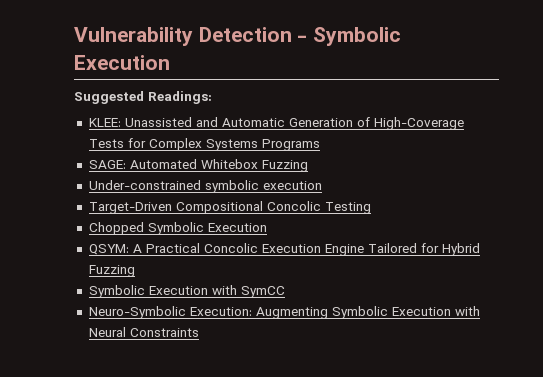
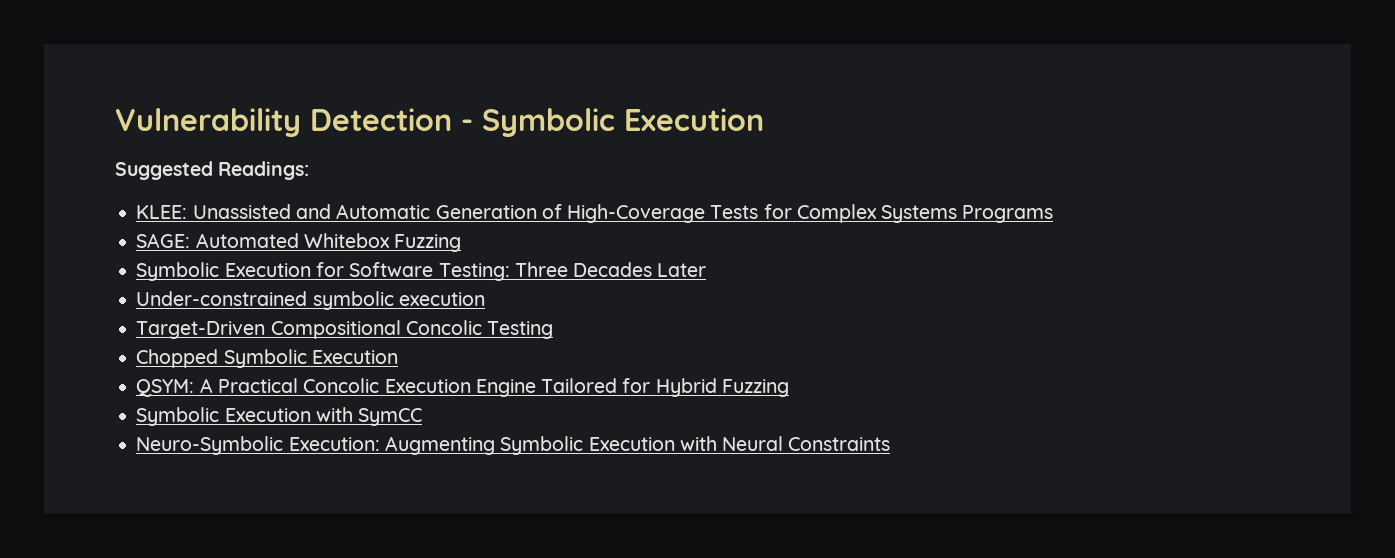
+ Symbolic Execution for Software Testing: Three Decades Later

